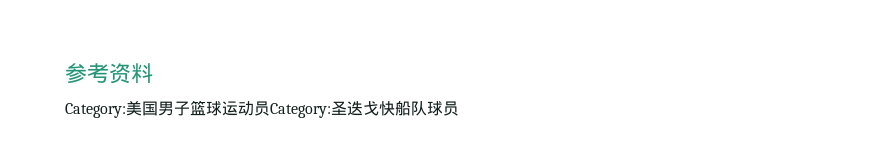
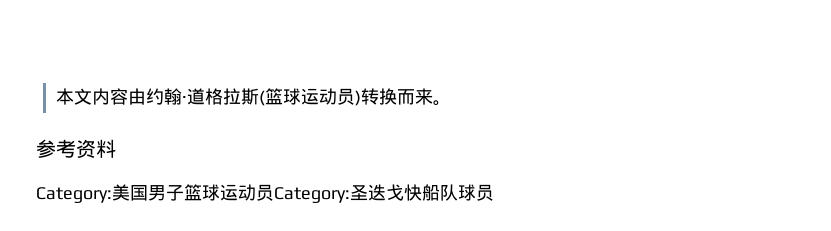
+ 本文内容由约翰·道格拉斯(篮球运动员)转换而来。

